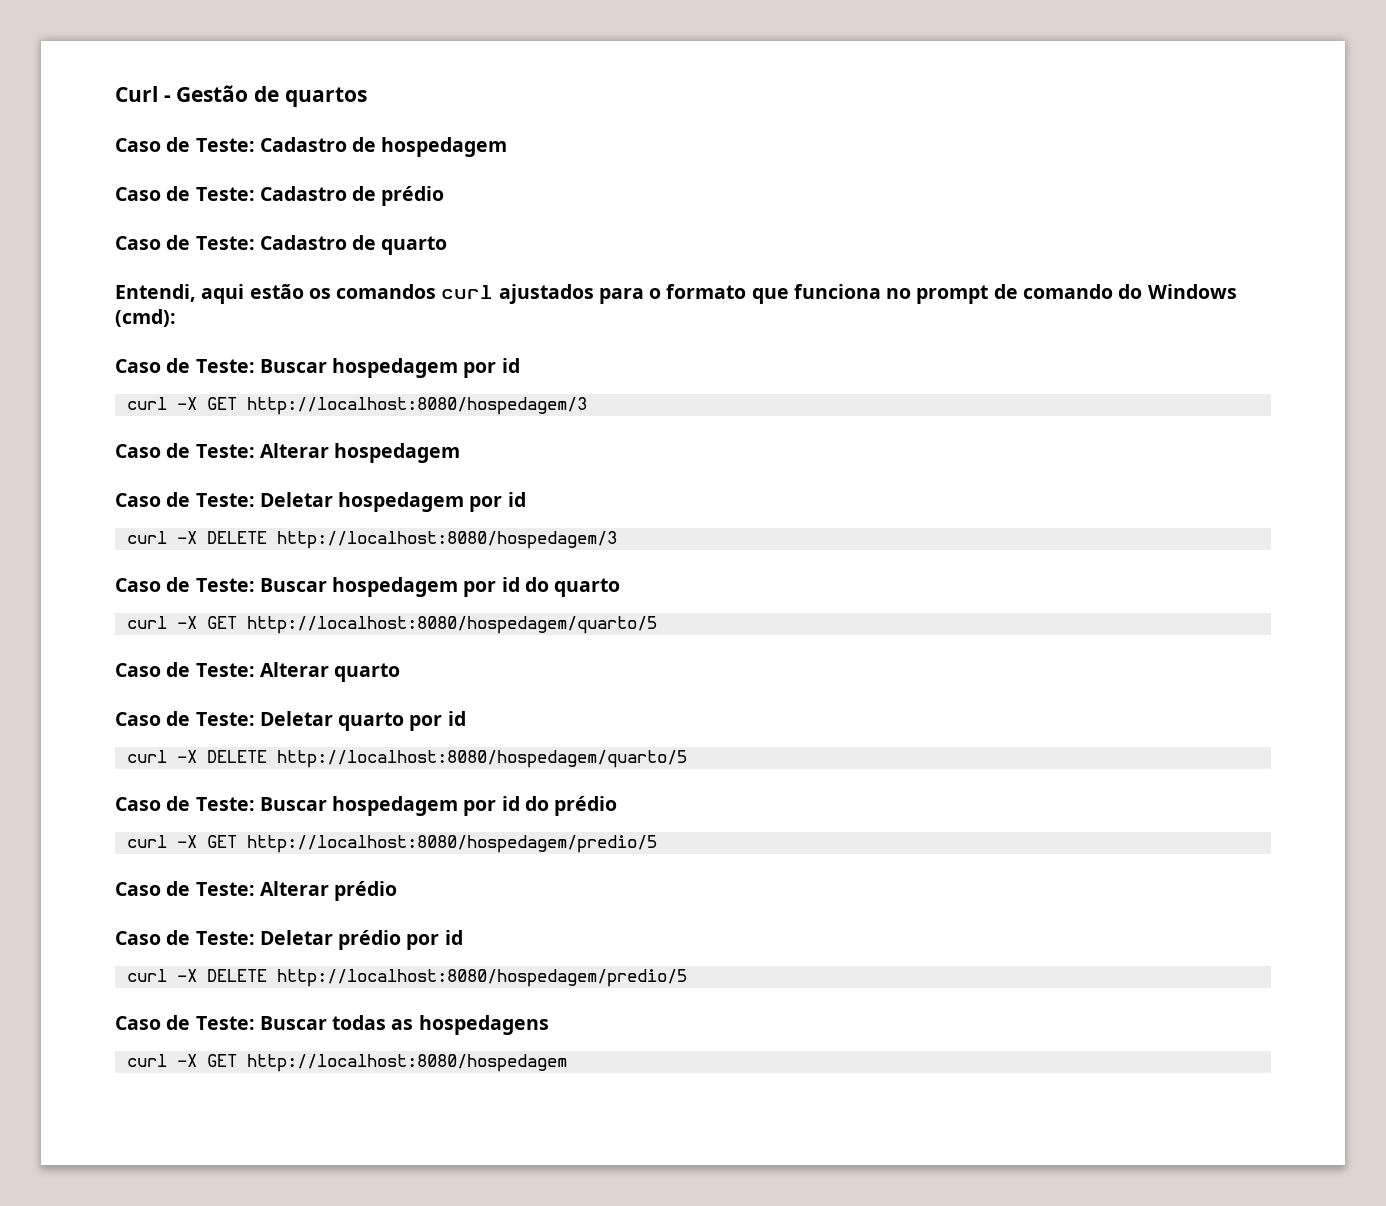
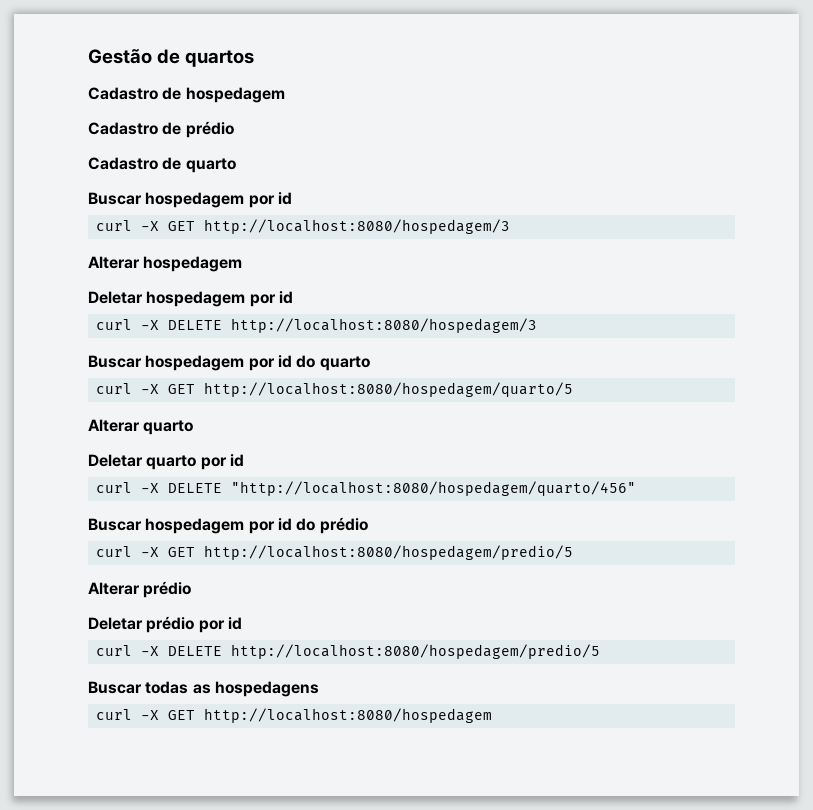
- Curl - Gestão de quartos
+ Gestão de quartos
- Caso de Teste: Cadastro de hospedagem
+ Cadastro de hospedagem
- Caso de Teste: Cadastro de prédio
+ Cadastro de prédio
- Caso de Teste: Cadastro de quarto
- Entendi, aqui estão os comandos curl ajustados para o formato que funciona no prompt de comando do Windows (cmd):
- Caso de Teste: Buscar hospedagem por id
+ Cadastro de quarto
+ Buscar hospedagem por id
- Caso de Teste: Alterar hospedagem
+ Alterar hospedagem
- Caso de Teste: Deletar hospedagem por id
+ Deletar hospedagem por id
- Caso de Teste: Buscar hospedagem por id do quarto
+ Buscar hospedagem por id do quarto
- Caso de Teste: Alterar quarto
+ Alterar quarto
- Caso de Teste: Deletar quarto por id
+ Deletar quarto por id
- curl -X DELETE http://localhost:8080/hospedagem/quarto/5
- Caso de Teste: Buscar hospedagem por id do prédio
+ curl -X DELETE "http://localhost:8080/hospedagem/quarto/456"
+ Buscar hospedagem por id do prédio
- Caso de Teste: Alterar prédio
+ Alterar prédio
- Caso de Teste: Deletar prédio por id
+ Deletar prédio por id
- Caso de Teste: Buscar todas as hospedagens
+ Buscar todas as hospedagens

